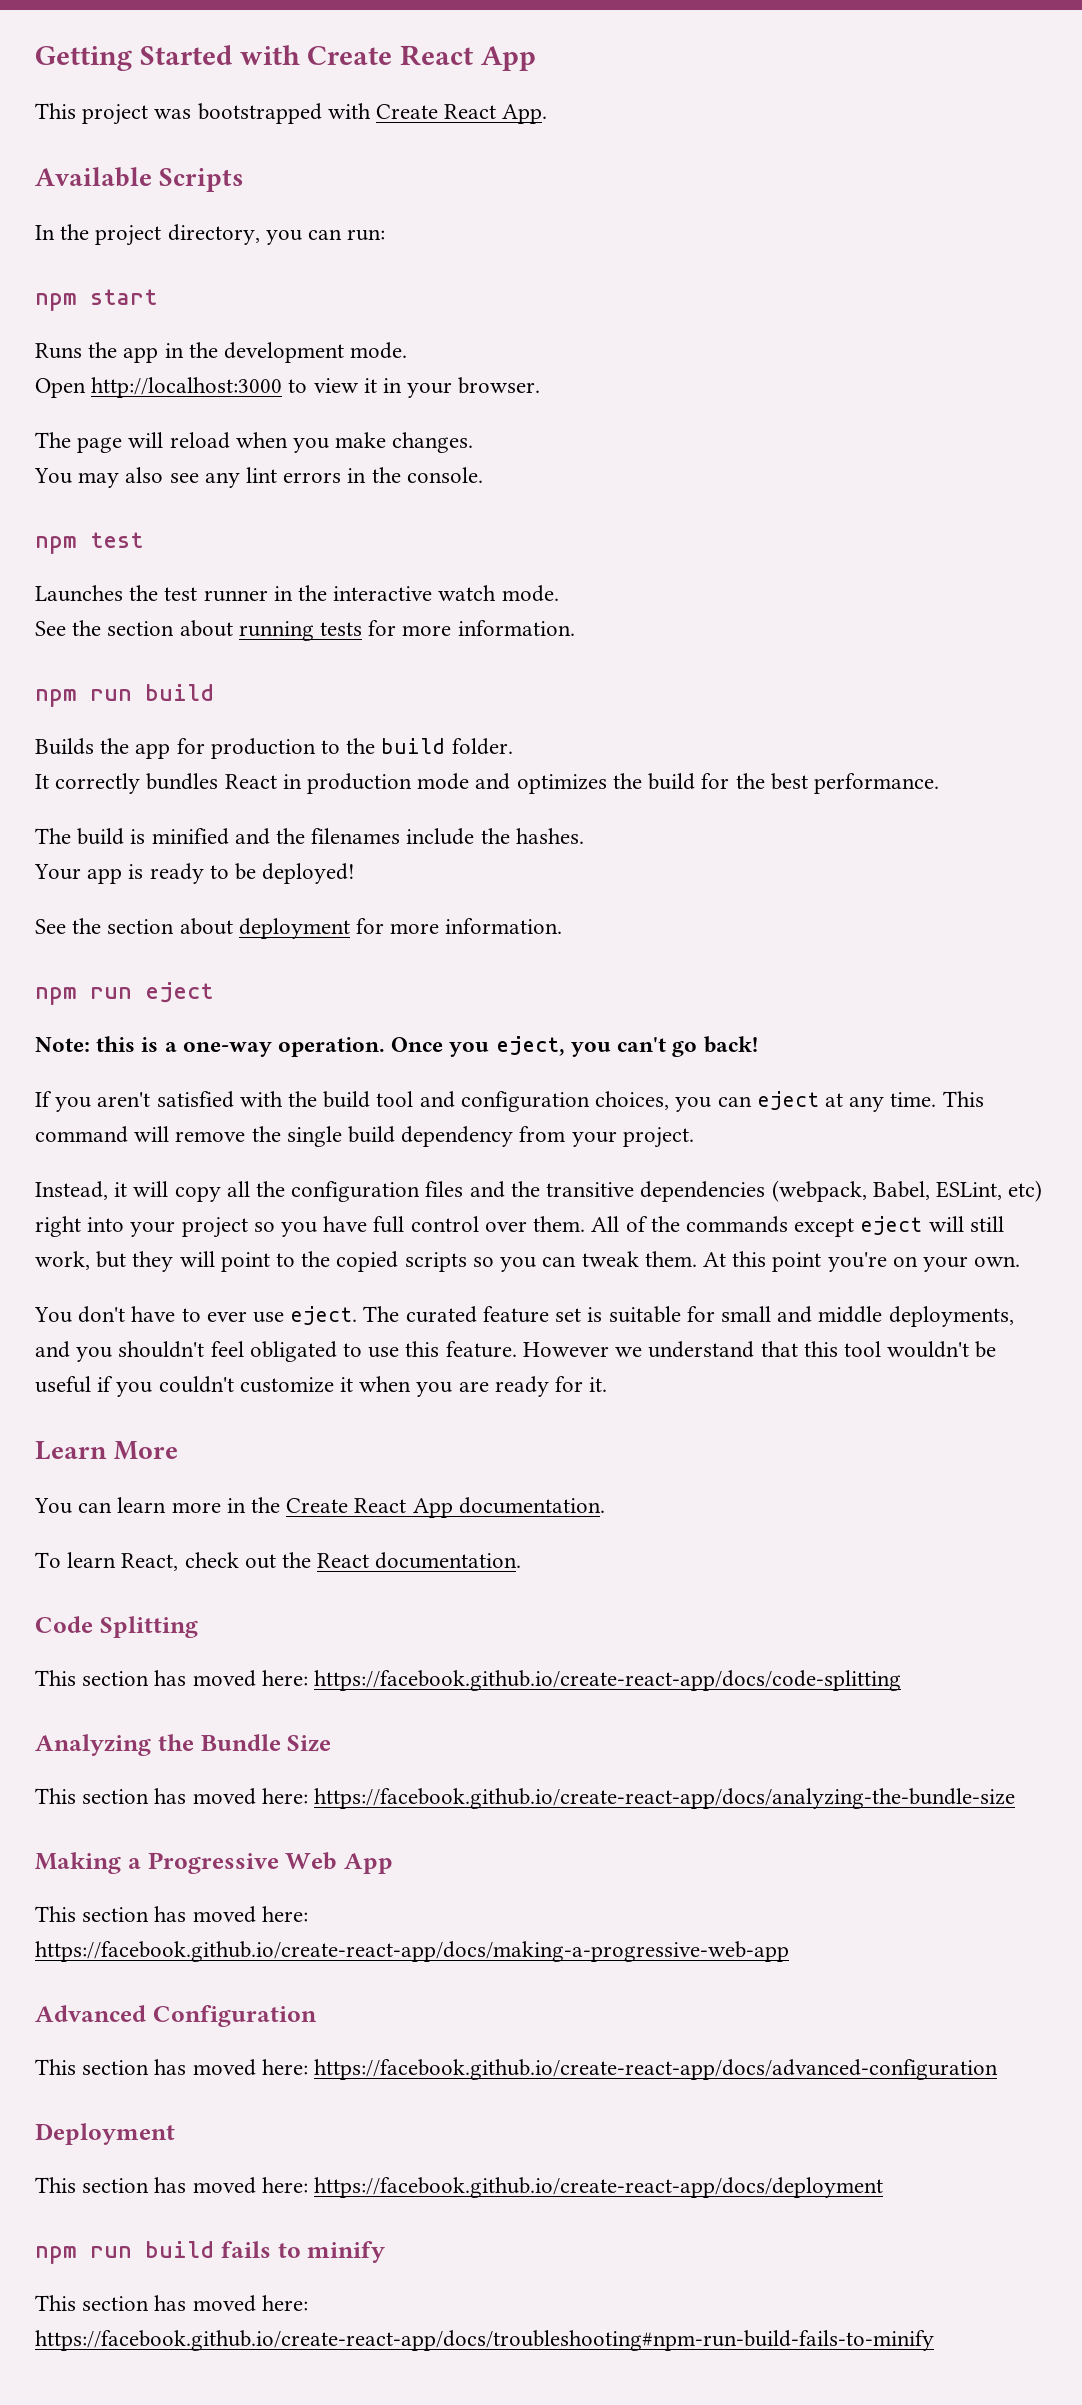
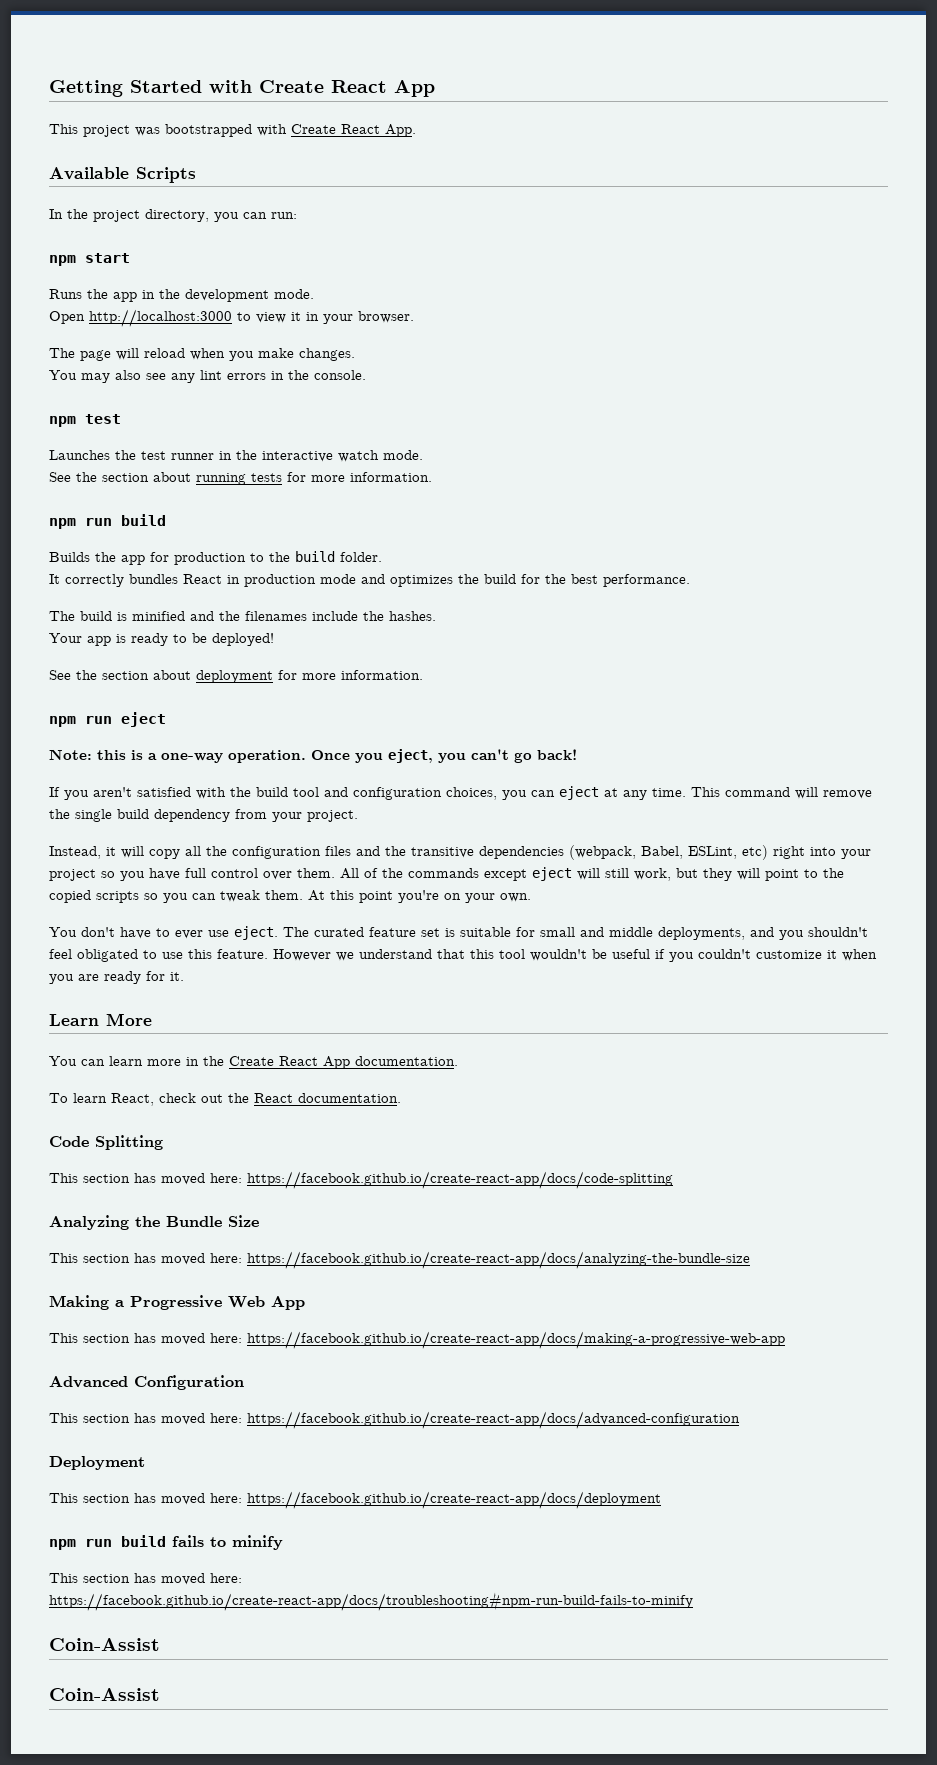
  This section has moved here: https://facebook.github.io/create-react-app/docs/troubleshooting#npm-run-build-fails-to-minify
+ Coin-Assist
+ Coin-Assist

